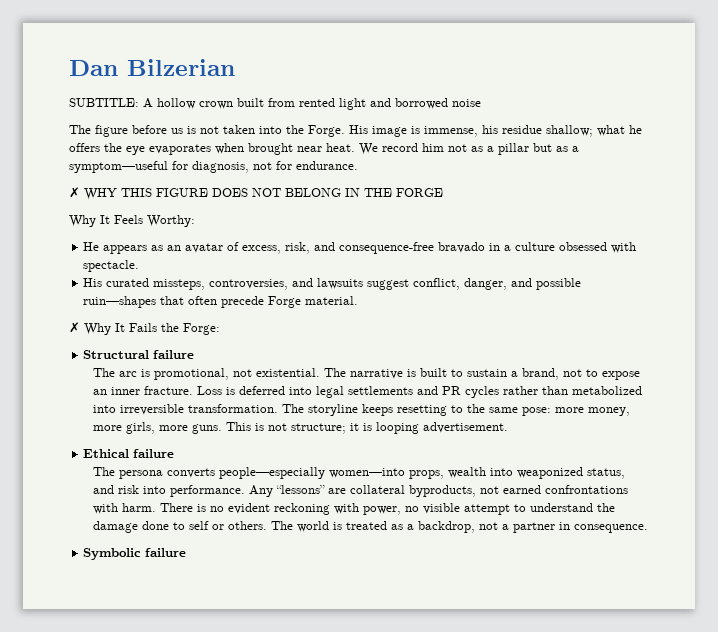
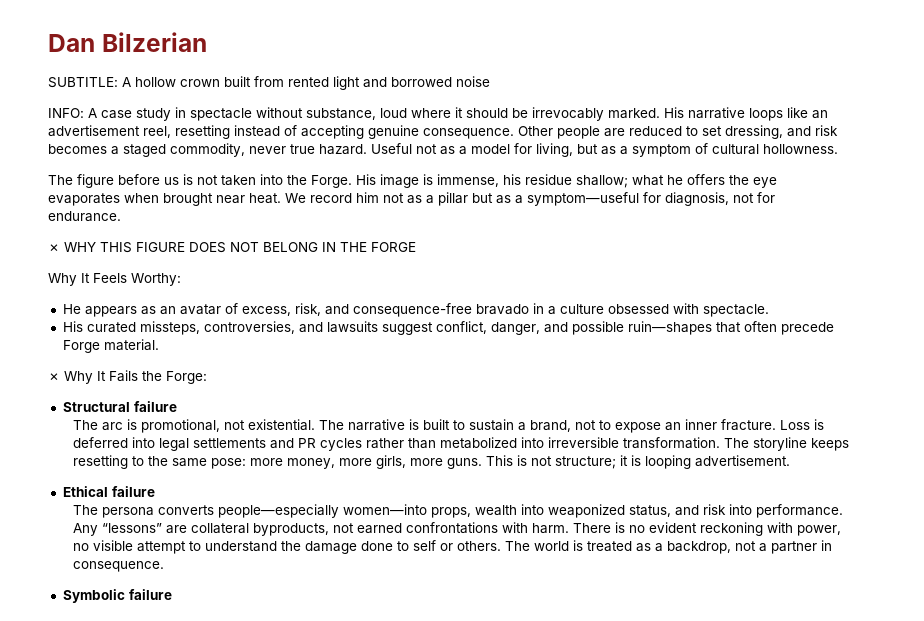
+ INFO: A case study in spectacle without substance, loud where it should be irrevocably marked. His narrative loops like an advertisement reel, resetting instead of accepting genuine consequence. Other people are reduced to set dressing, and risk becomes a staged commodity, never true hazard. Useful not as a model for living, but as a symptom of cultural hollowness.

